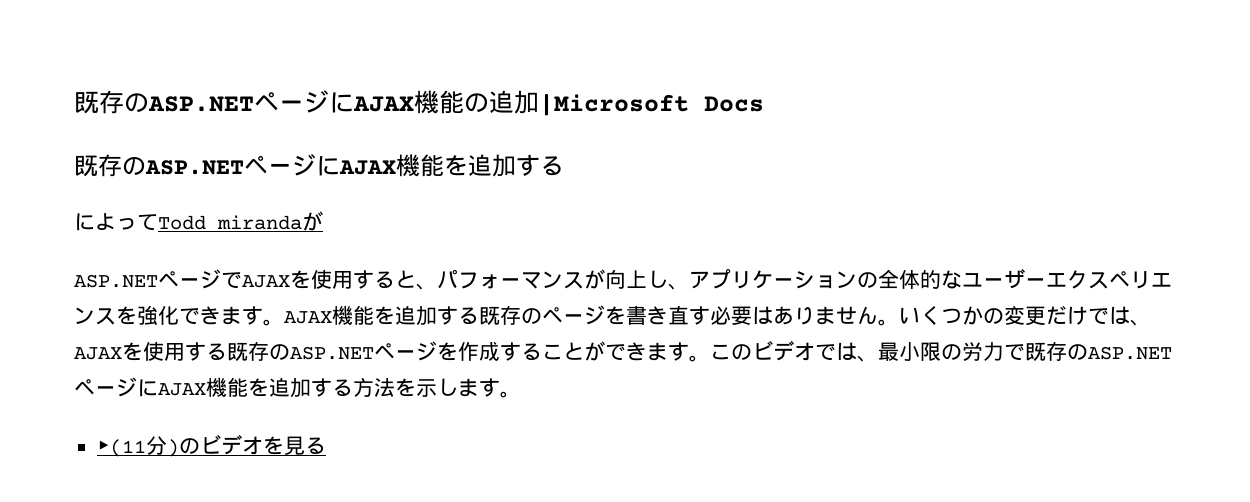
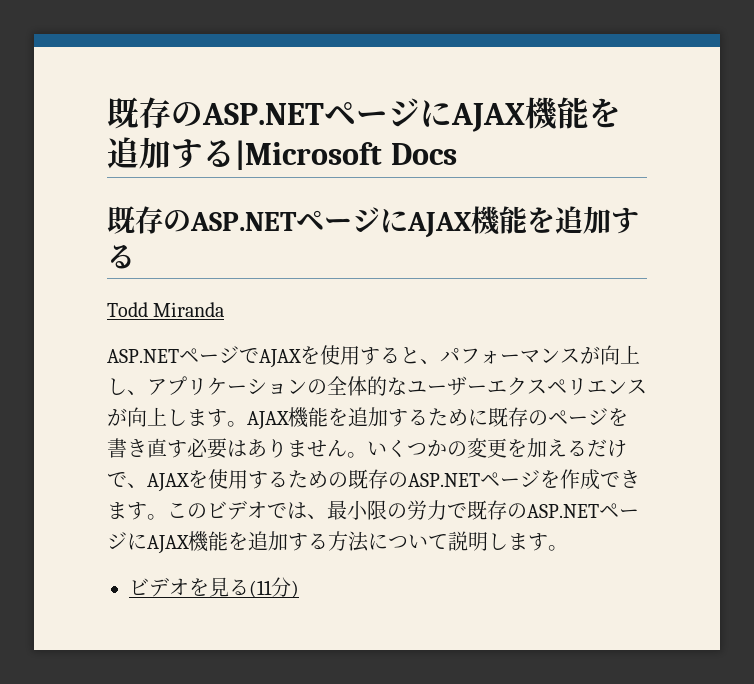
- 既存のASP.NETページにAJAX機能の追加|Microsoft Docs
+ 既存のASP.NETページにAJAX機能を追加する|Microsoft Docs
- によってTodd mirandaが
+ Todd Miranda
- ASP.NETページでAJAXを使用すると、パフォーマンスが向上し、アプリケーションの全体的なユーザーエクスペリエンスを強化できます。
+ ASP.NETページでAJAXを使用すると、パフォーマンスが向上し、アプリケーションの全体的なユーザーエクスペリエンスが向上します。
- AJAX機能を追加する既存のページを書き直す必要はありません。
+ AJAX機能を追加するために既存のページを書き直す必要はありません。
- いくつかの変更だけでは、AJAXを使用する既存のASP.NETページを作成することができます。
+ いくつかの変更を加えるだけで、AJAXを使用するための既存のASP.NETページを作成できます。
- このビデオでは、最小限の労力で既存のASP.NETページにAJAX機能を追加する方法を示します。
+ このビデオでは、最小限の労力で既存のASP.NETページにAJAX機能を追加する方法について説明します。
- ▶(11分)のビデオを見る
+ ビデオを見る(11分)

